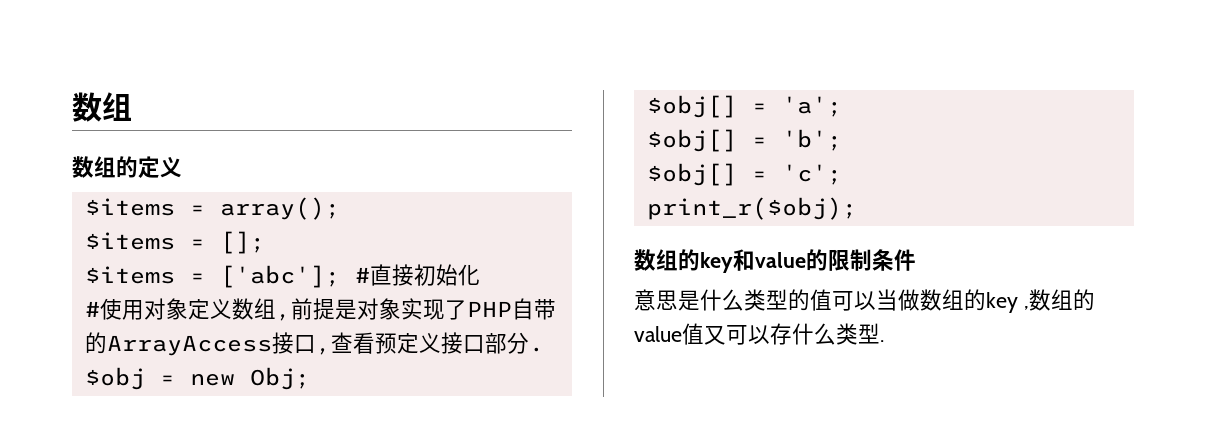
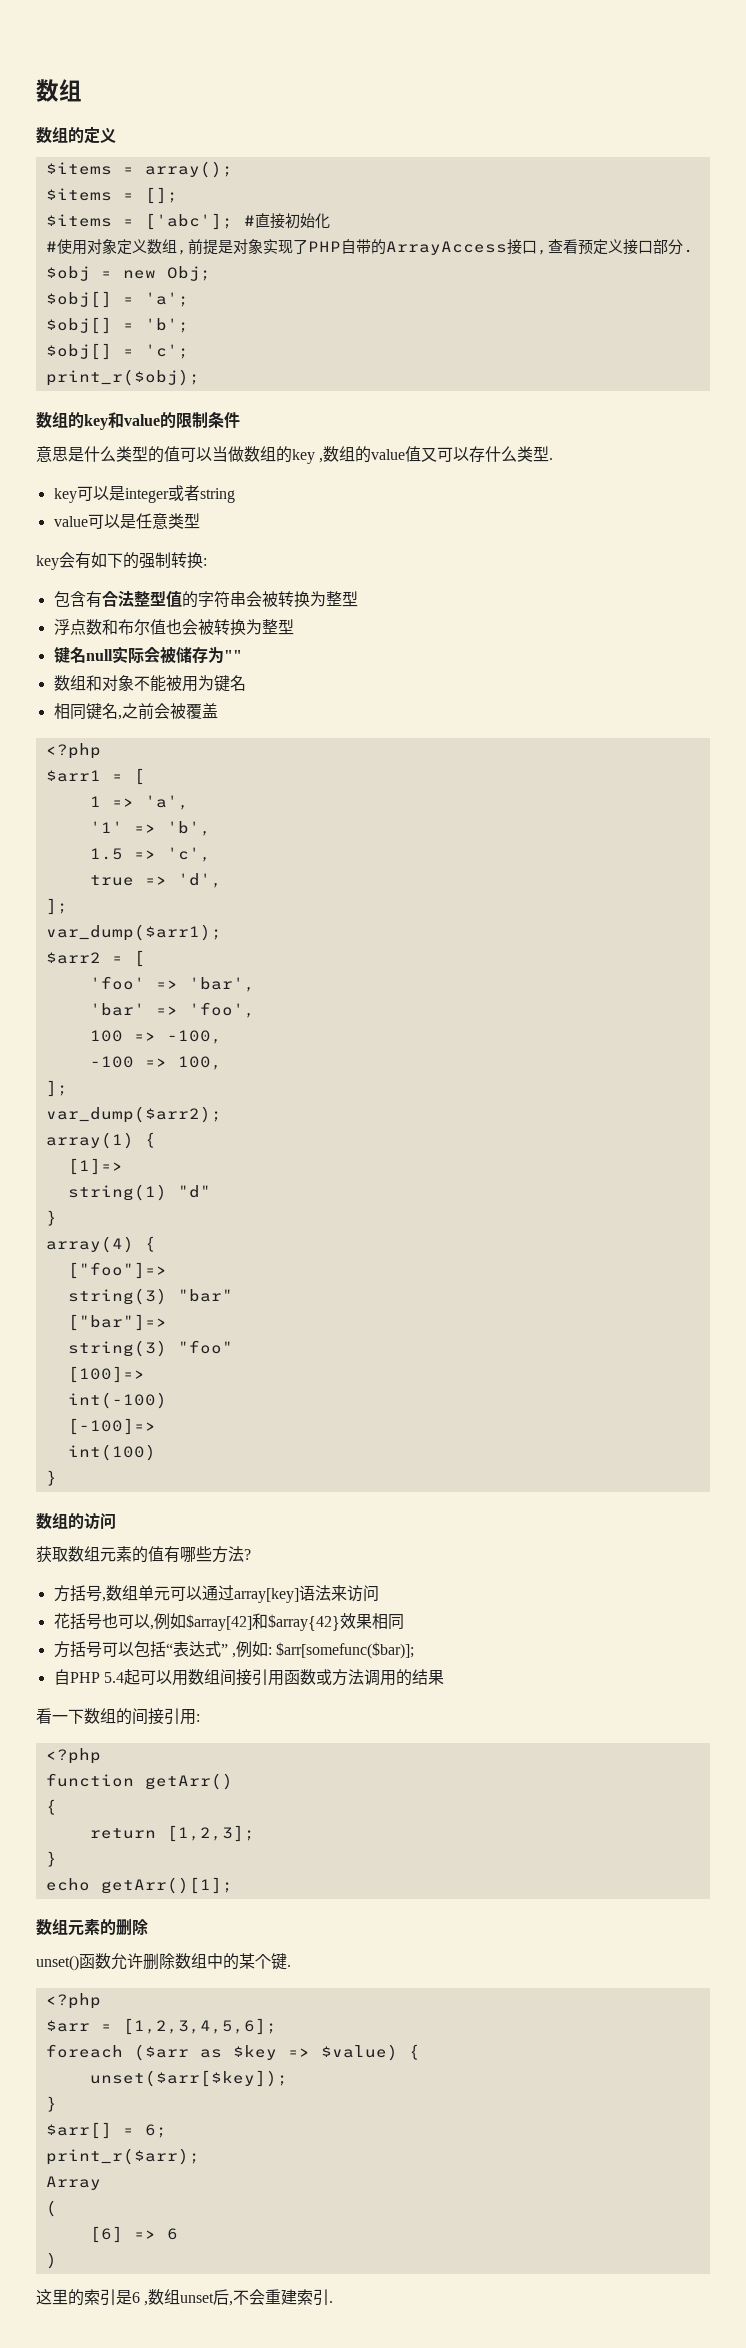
+ key可以是integer或者string
+ value可以是任意类型
+ key会有如下的强制转换:
+ 包含有合法整型值的字符串会被转换为整型
+ 浮点数和布尔值也会被转换为整型
+ 键名null实际会被储存为""
+ 数组和对象不能被用为键名
+ 相同键名,之前会被覆盖
+ <?php
+ $arr1 = [
+ 1 => 'a',
+ '1' => 'b',
+ 1.5 => 'c',
+ true => 'd',
+ ];
+ var_dump($arr1);
+ $arr2 = [
+ 'foo' => 'bar',
+ 'bar' => 'foo',
+ 100 => -100,
+ -100 => 100,
+ ];
+ var_dump($arr2);
+ array(1) {
+ [1]=>
+ string(1) "d"
+ }
+ array(4) {
+ ["foo"]=>
+ string(3) "bar"
+ ["bar"]=>
+ string(3) "foo"
+ [100]=>
+ int(-100)
+ [-100]=>
+ int(100)
+ }
+ 数组的访问
+ 获取数组元素的值有哪些方法?
+ 方括号,数组单元可以通过array[key]语法来访问
+ 花括号也可以,例如$array[42]和$array{42}效果相同
+ 方括号可以包括“表达式” ,例如: $arr[somefunc($bar)];
+ 自PHP 5.4起可以用数组间接引用函数或方法调用的结果
+ 看一下数组的间接引用:
+ <?php
+ function getArr()
+ {
+ return [1,2,3];
+ }
+ echo getArr()[1];
+ 数组元素的删除
+ unset()函数允许删除数组中的某个键.
+ <?php
+ $arr = [1,2,3,4,5,6];
+ foreach ($arr as $key => $value) {
+ unset($arr[$key]);
+ }
+ $arr[] = 6;
+ print_r($arr);
+ Array
+ (
+ [6] => 6
+ )
+ 这里的索引是6 ,数组unset后,不会重建索引.

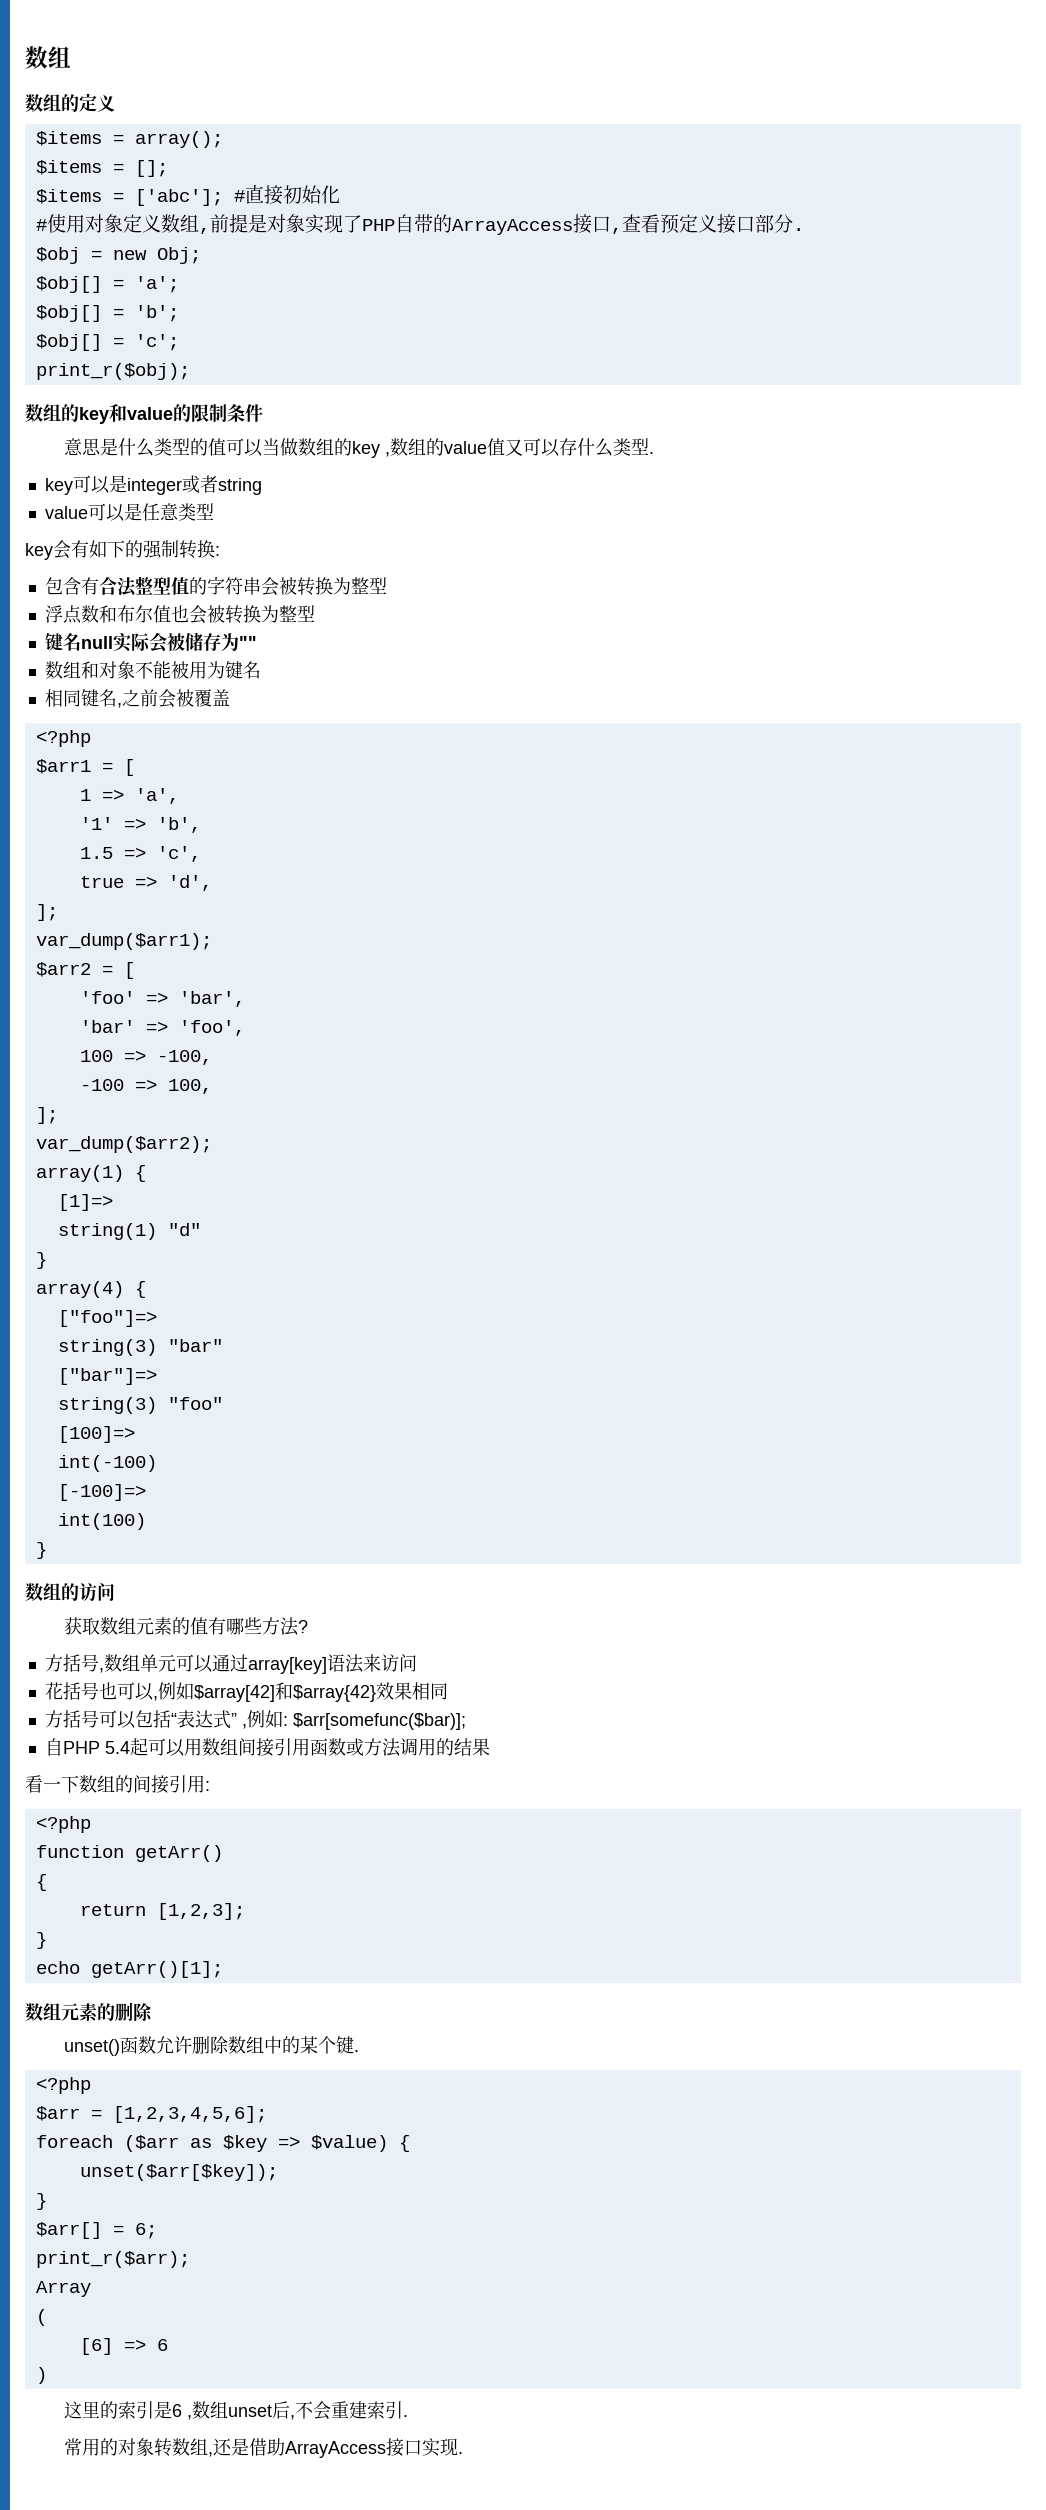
+ 常用的对象转数组,还是借助ArrayAccess接口实现.

